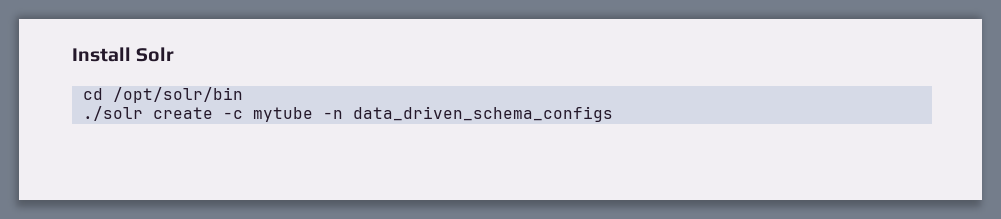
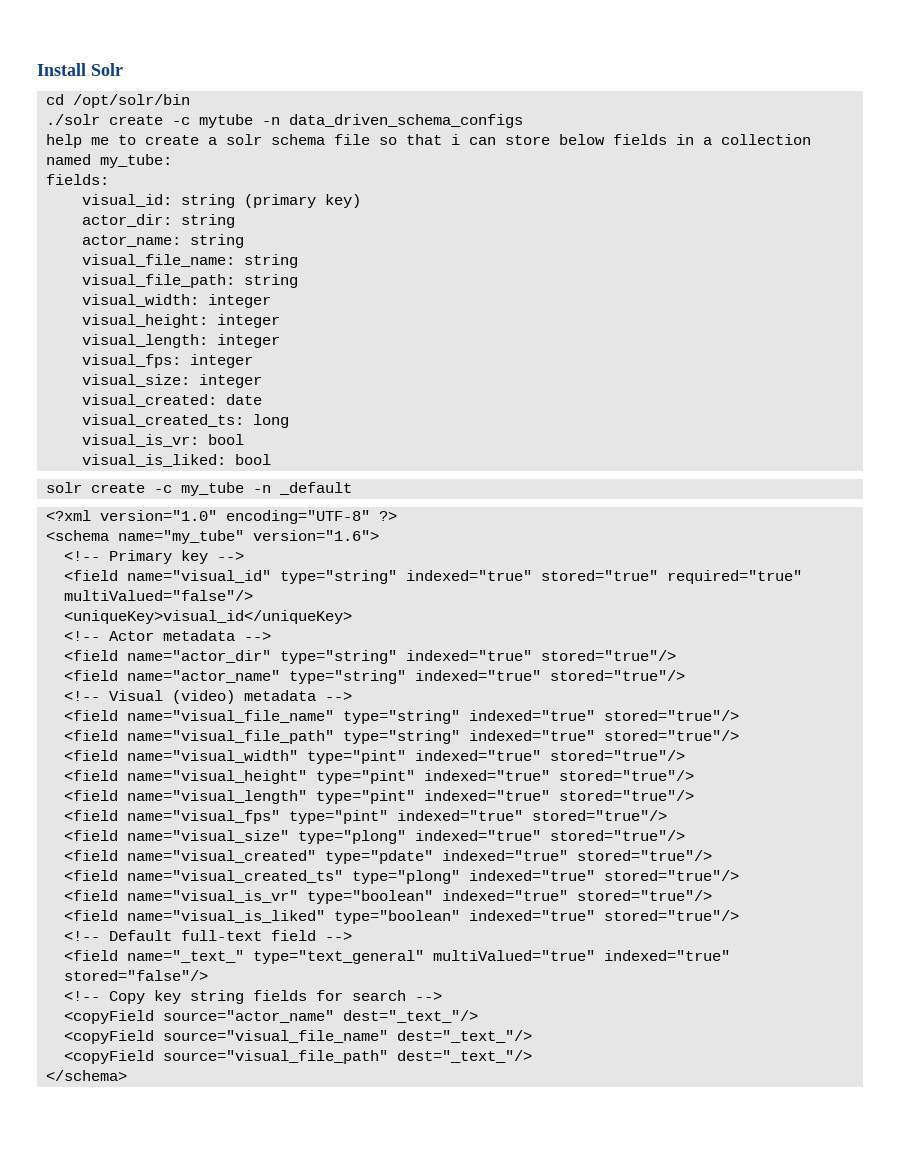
+ help me to create a solr schema file so that i can store below fields in a collection named my_tube:
+ fields:
+ visual_id: string (primary key)
+ actor_dir: string
+ actor_name: string
+ visual_file_name: string
+ visual_file_path: string
+ visual_width: integer
+ visual_height: integer
+ visual_length: integer
+ visual_fps: integer
+ visual_size: integer
+ visual_created: date
+ visual_created_ts: long
+ visual_is_vr: bool
+ visual_is_liked: bool
+ solr create -c my_tube -n _default
+ <?xml version="1.0" encoding="UTF-8" ?>
+ <schema name="my_tube" version="1.6">
+ <!-- Primary key -->
+ <field name="visual_id" type="string" indexed="true" stored="true" required="true" multiValued="false"/>
+ <uniqueKey>visual_id</uniqueKey>
+ <!-- Actor metadata -->
+ <field name="actor_dir" type="string" indexed="true" stored="true"/>
+ <field name="actor_name" type="string" indexed="true" stored="true"/>
+ <!-- Visual (video) metadata -->
+ <field name="visual_file_name" type="string" indexed="true" stored="true"/>
+ <field name="visual_file_path" type="string" indexed="true" stored="true"/>
+ <field name="visual_width" type="pint" indexed="true" stored="true"/>
+ <field name="visual_height" type="pint" indexed="true" stored="true"/>
+ <field name="visual_length" type="pint" indexed="true" stored="true"/>
+ <field name="visual_fps" type="pint" indexed="true" stored="true"/>
+ <field name="visual_size" type="plong" indexed="true" stored="true"/>
+ <field name="visual_created" type="pdate" indexed="true" stored="true"/>
+ <field name="visual_created_ts" type="plong" indexed="true" stored="true"/>
+ <field name="visual_is_vr" type="boolean" indexed="true" stored="true"/>
+ <field name="visual_is_liked" type="boolean" indexed="true" stored="true"/>
+ <!-- Default full-text field -->
+ <field name="_text_" type="text_general" multiValued="true" indexed="true" stored="false"/>
+ <!-- Copy key string fields for search -->
+ <copyField source="actor_name" dest="_text_"/>
+ <copyField source="visual_file_name" dest="_text_"/>
+ <copyField source="visual_file_path" dest="_text_"/>
+ </schema>

